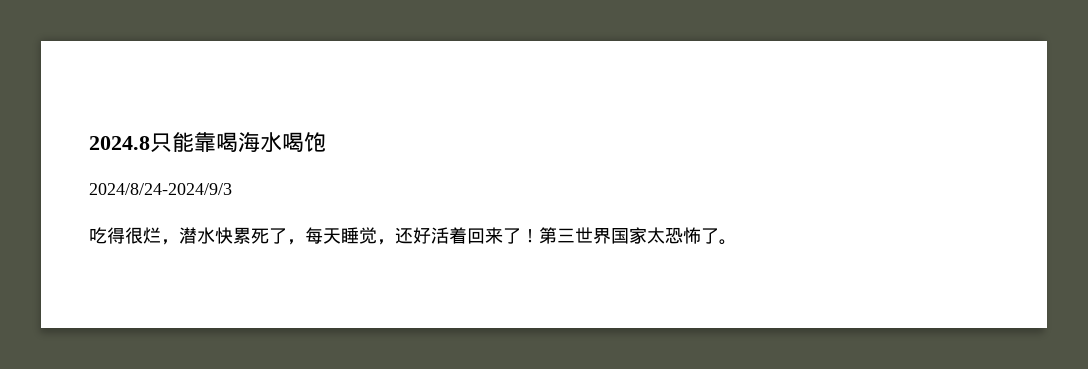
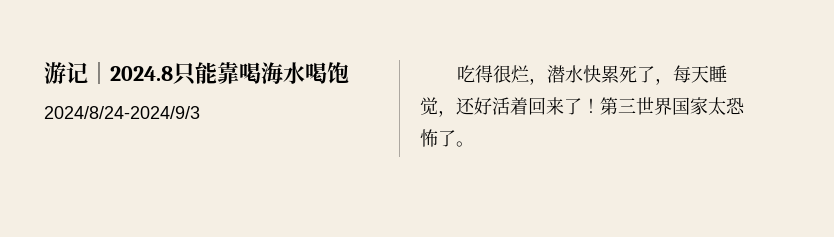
- 2024.8只能靠喝海水喝饱
+ 游记｜2024.8只能靠喝海水喝饱

